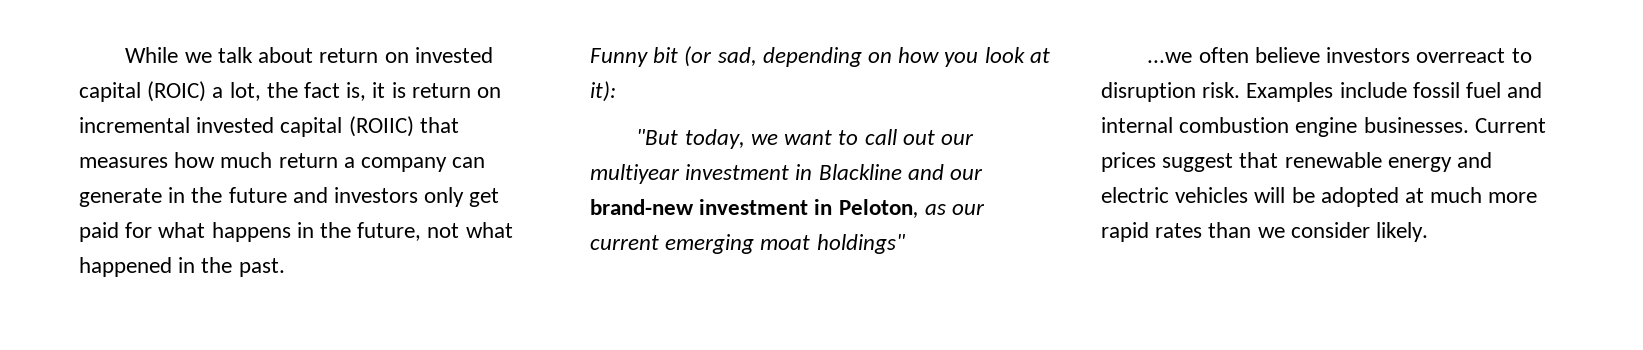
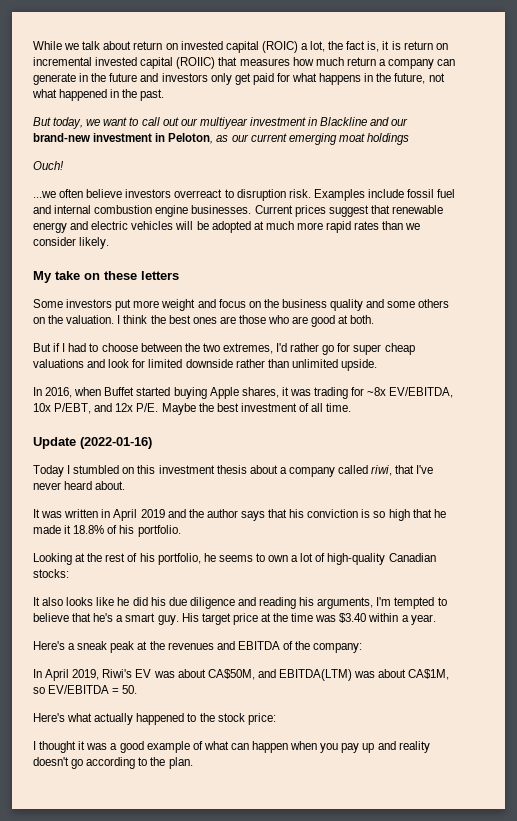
- Funny bit (or sad, depending on how you look at it):
- "But today, we want to call out our multiyear investment in Blackline and our brand-new investment in Peloton, as our current emerging moat holdings"
+ But today, we want to call out our multiyear investment in Blackline and our brand-new investment in Peloton, as our current emerging moat holdings
+ Ouch!
+ My take on these letters
+ Some investors put more weight and focus on the business quality and some others on the valuation. I think the best ones are those who are good at both.
+ But if I had to choose between the two extremes, I'd rather go for super cheap valuations and look for limited downside rather than unlimited upside.
+ In 2016, when Buffet started buying Apple shares, it was trading for ~8x EV/EBITDA, 10x P/EBT, and 12x P/E. Maybe the best investment of all time.
+ Update (2022-01-16)
+ Today I stumbled on this investment thesis about a company called riwi, that I've never heard about.
+ It was written in April 2019 and the author says that his conviction is so high that he made it 18.8% of his portfolio.
+ Looking at the rest of his portfolio, he seems to own a lot of high-quality Canadian stocks:
+ It also looks like he did his due diligence and reading his arguments, I'm tempted to believe that he's a smart guy. His target price at the time was $3.40 within a year.
+ Here's a sneak peak at the revenues and EBITDA of the company:
+ In April 2019, Riwi's EV was about CA$50M, and EBITDA(LTM) was about CA$1M, so EV/EBITDA = 50.
+ Here's what actually happened to the stock price:
+ I thought it was a good example of what can happen when you pay up and reality doesn't go according to the plan.

